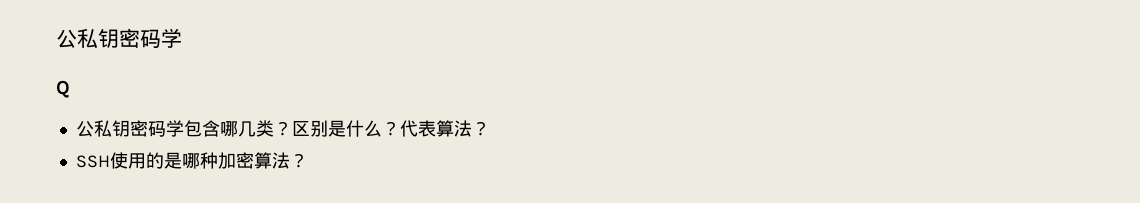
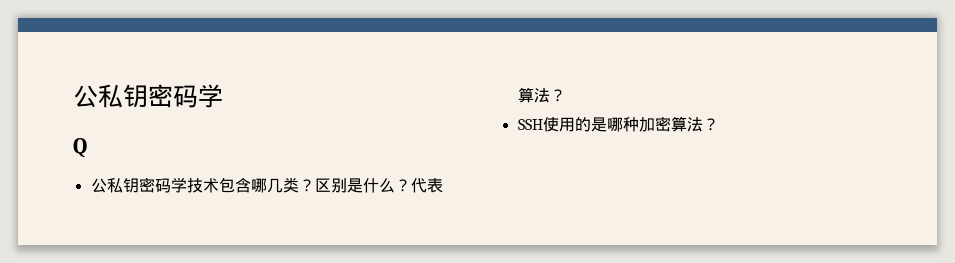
- 公私钥密码学包含哪几类？
+ 公私钥密码学技术包含哪几类？

